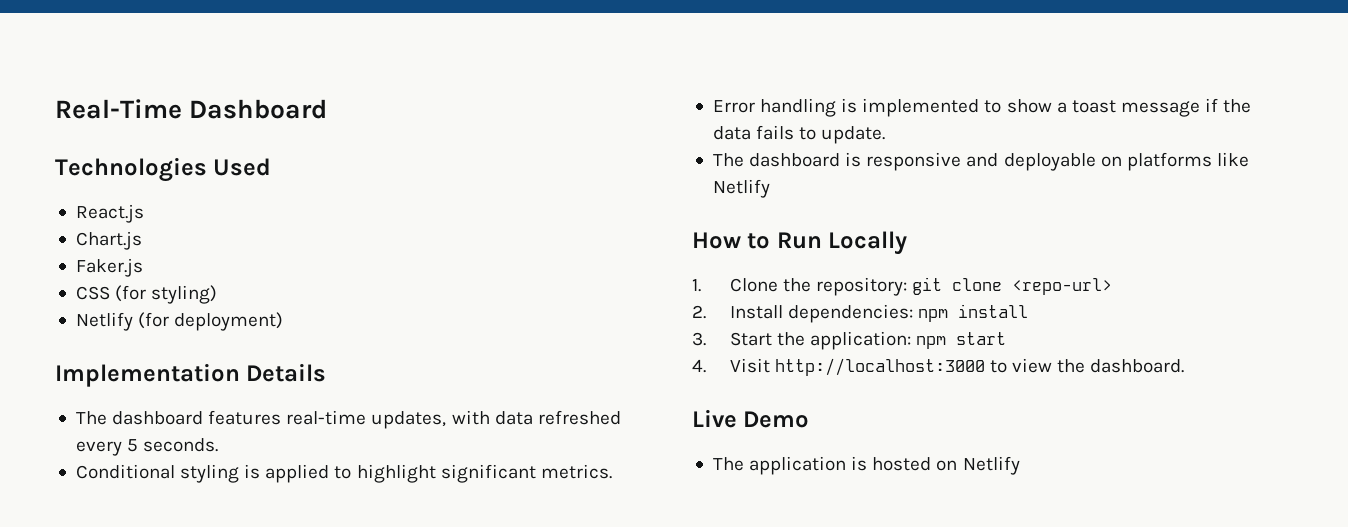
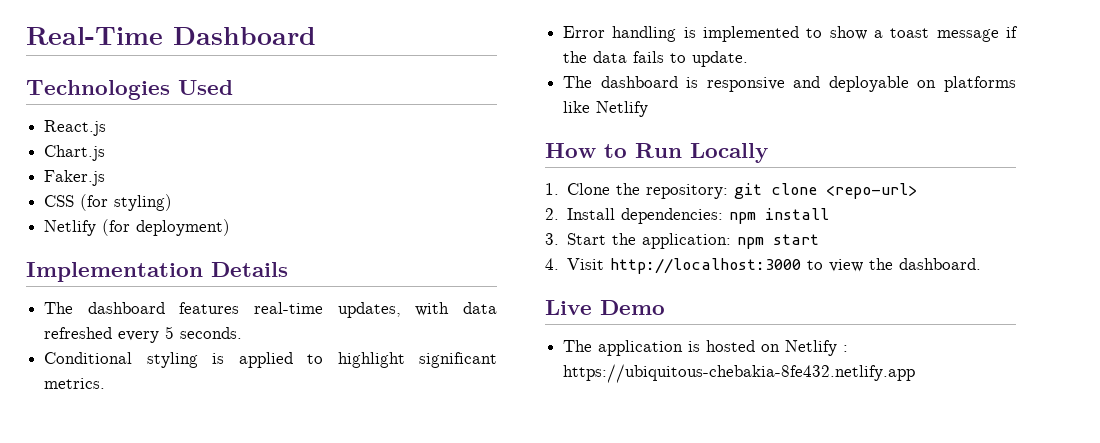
- The application is hosted on Netlify
+ The application is hosted on Netlify : https://ubiquitous-chebakia-8fe432.netlify.app

